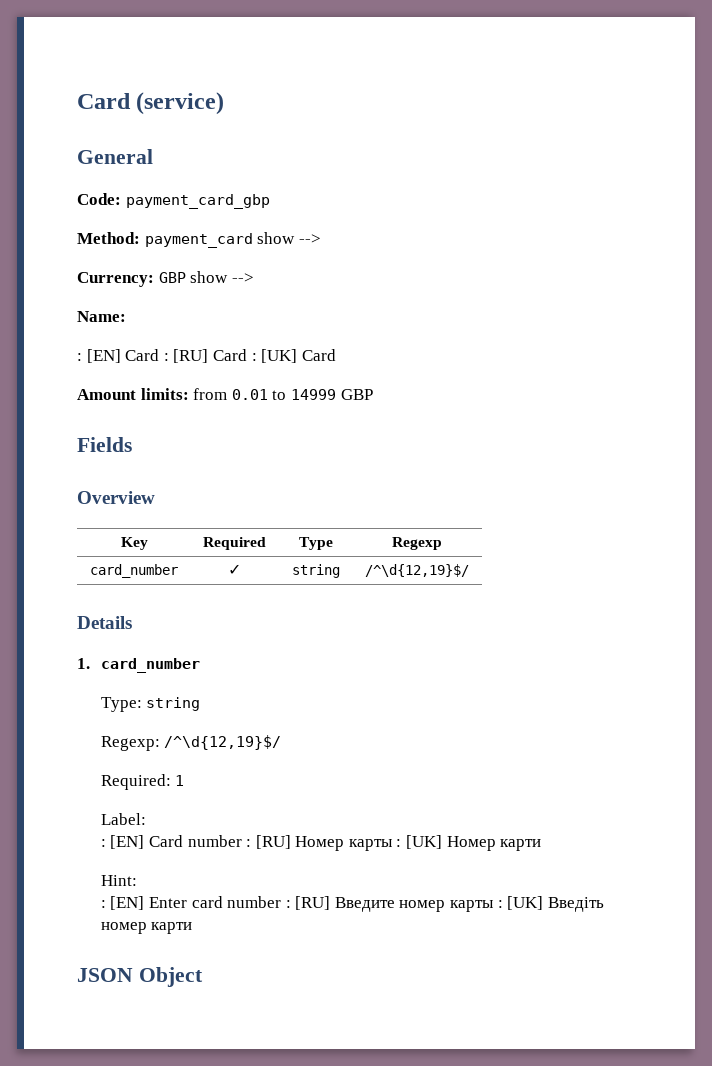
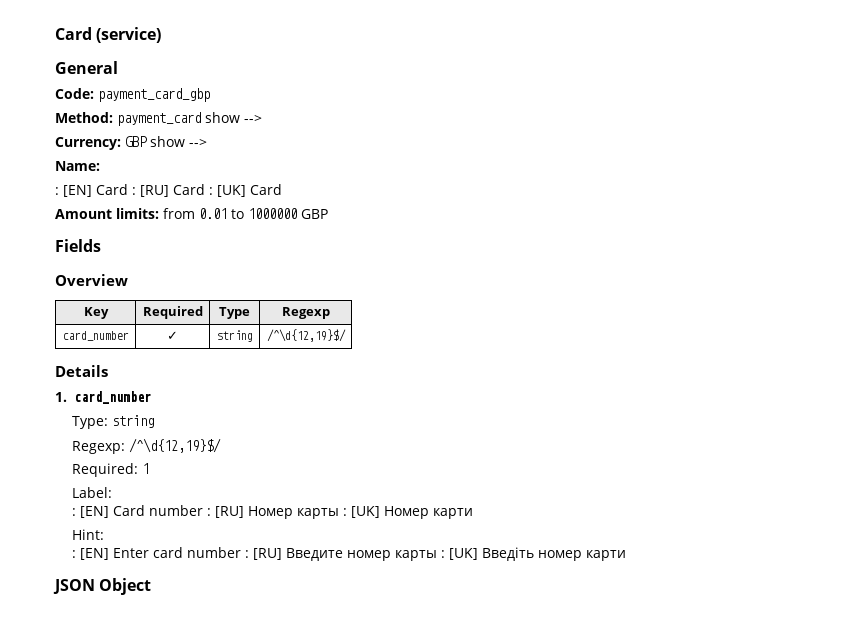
- Amount limits: from 0.01 to 14999 GBP
+ Amount limits: from 0.01 to 1000000 GBP

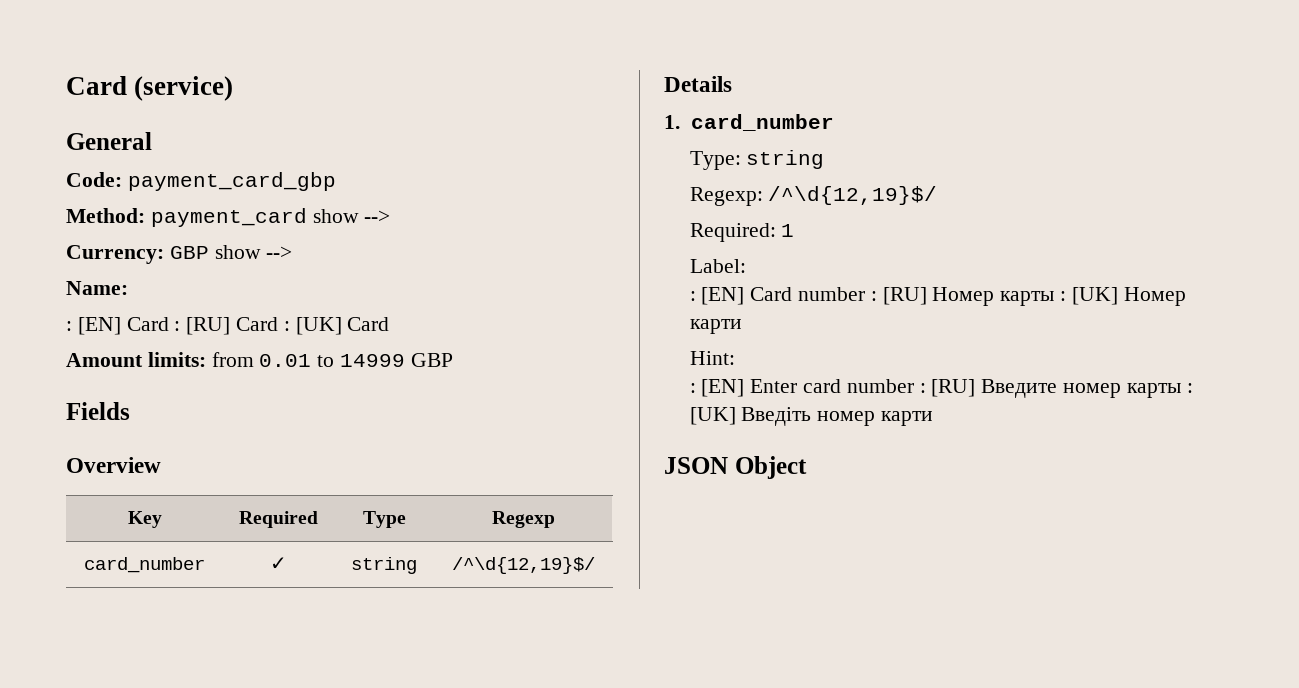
- Amount limits: from 0.01 to 1000000 GBP
+ Amount limits: from 0.01 to 14999 GBP

